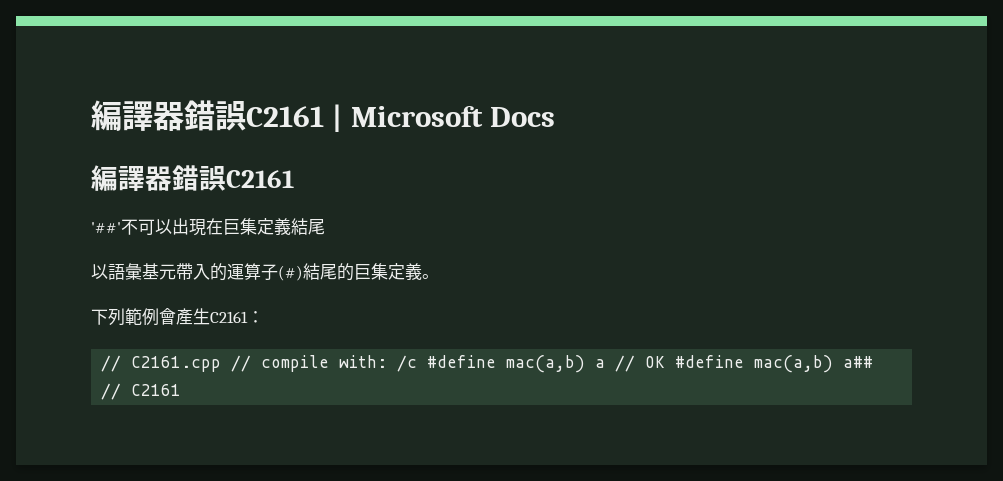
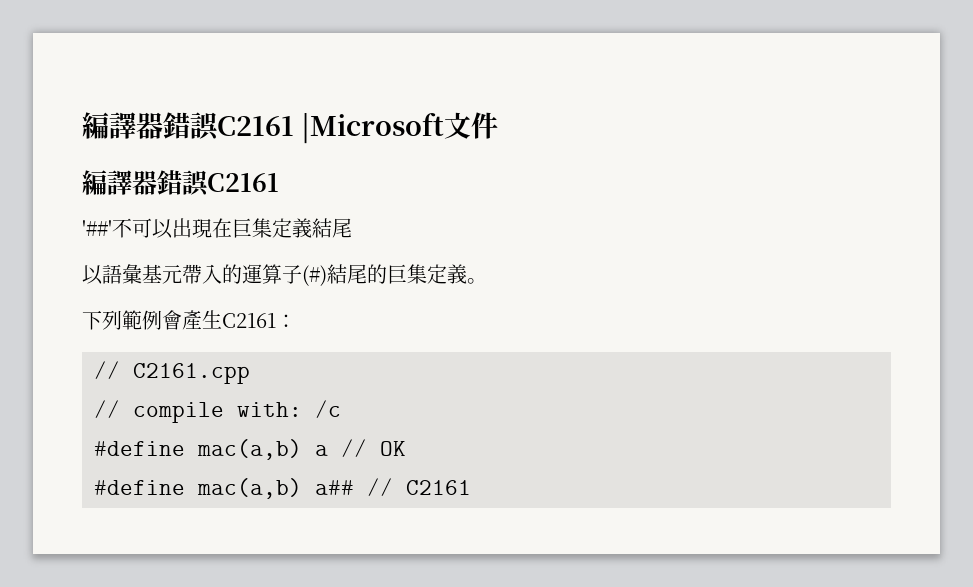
- 編譯器錯誤C2161 | Microsoft Docs
+ 編譯器錯誤C2161 |Microsoft文件
- // C2161.cpp // compile with: /c #define mac(a,b) a // OK #define mac(a,b) a## // C2161
+ // C2161.cpp
+ // compile with: /c
+ #define mac(a,b) a // OK
+ #define mac(a,b) a## // C2161

